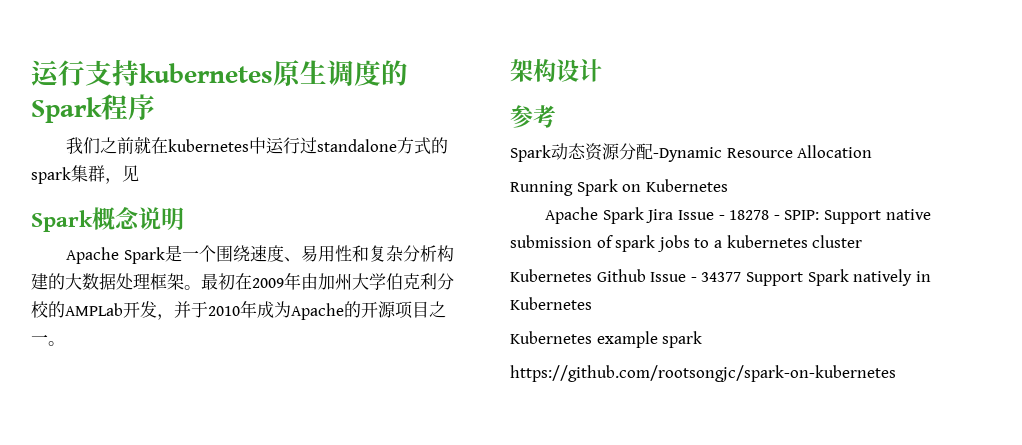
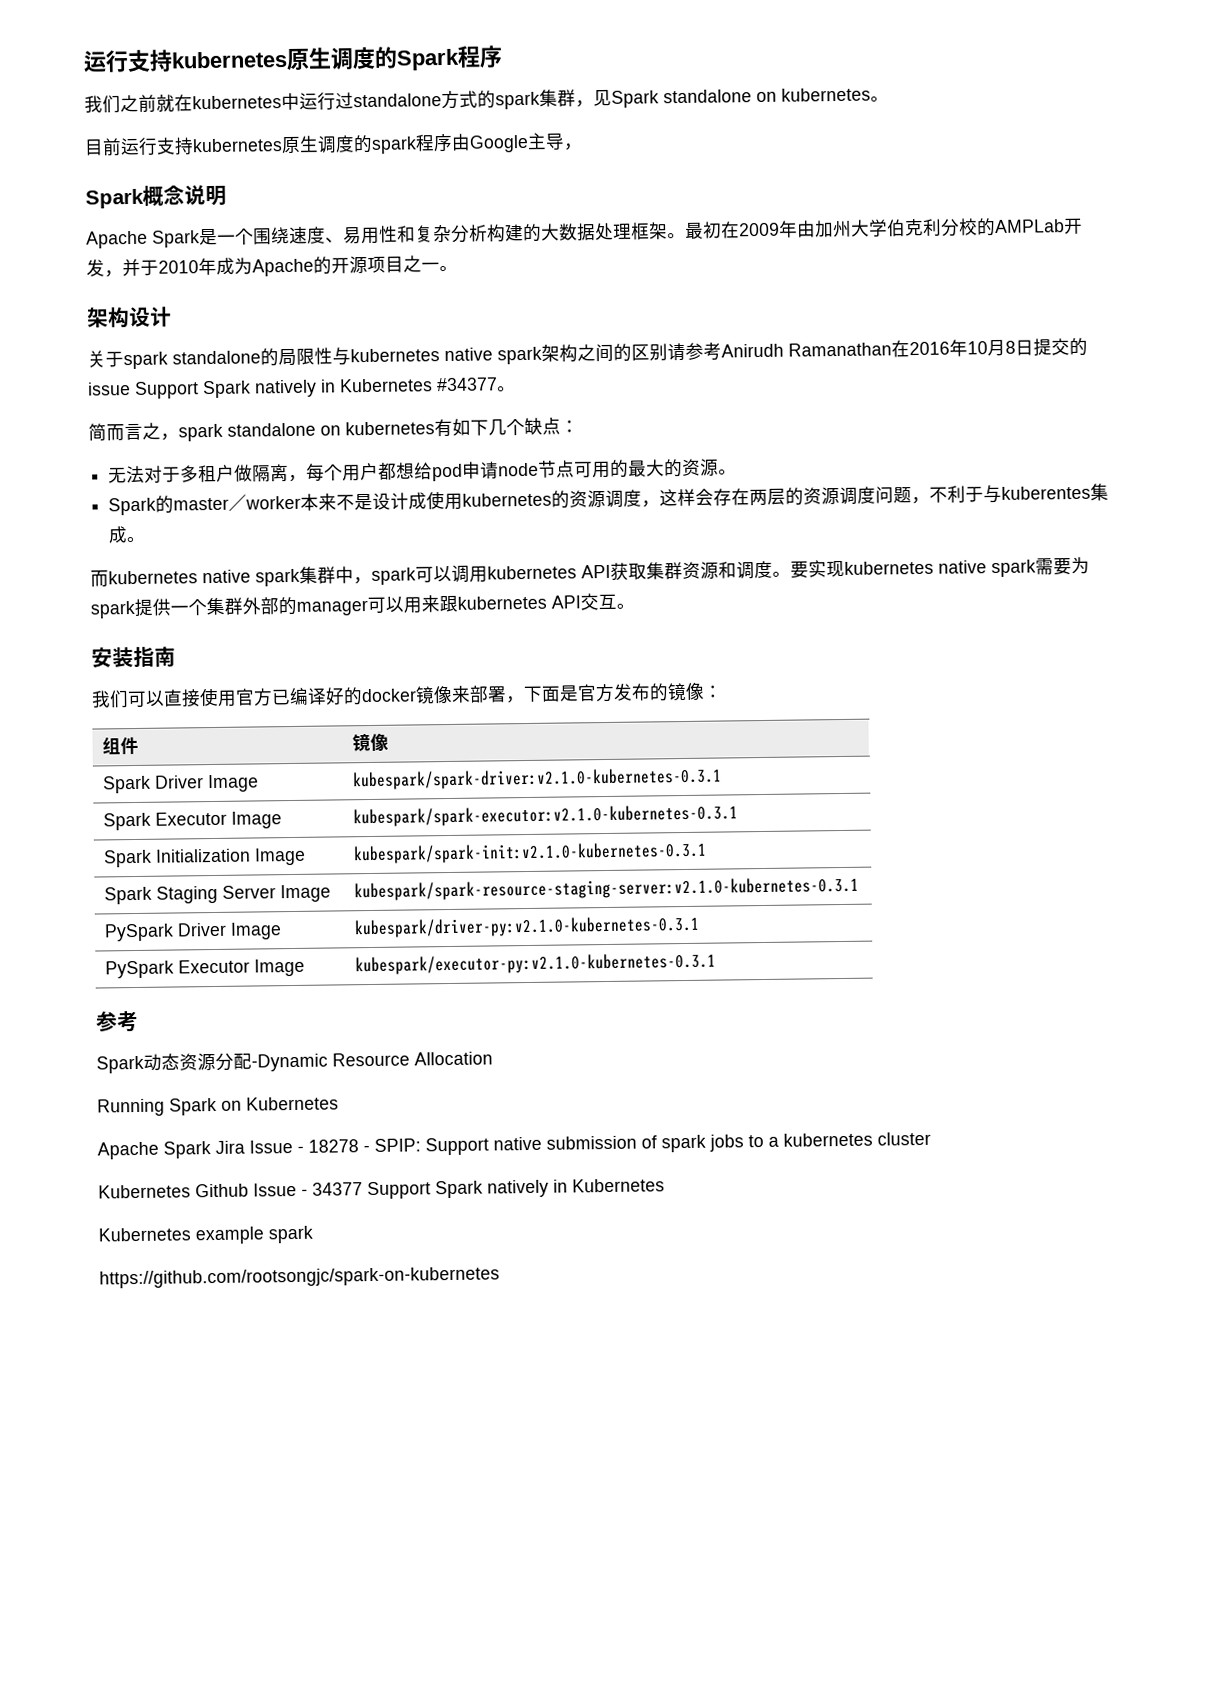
- 我们之前就在kubernetes中运行过standalone方式的spark集群，见
+ 我们之前就在kubernetes中运行过standalone方式的spark集群，见Spark standalone on kubernetes。
+ 目前运行支持kubernetes原生调度的spark程序由Google主导，
+ 关于spark standalone的局限性与kubernetes native spark架构之间的区别请参考Anirudh Ramanathan在2016年10月8日提交的issue Support Spark natively in Kubernetes #34377。
+ 简而言之，spark standalone on kubernetes有如下几个缺点：
+ 无法对于多租户做隔离，每个用户都想给pod申请node节点可用的最大的资源。
+ Spark的master／worker本来不是设计成使用kubernetes的资源调度，这样会存在两层的资源调度问题，不利于与kuberentes集成。
+ 而kubernetes native spark集群中，spark可以调用kubernetes API获取集群资源和调度。要实现kubernetes native spark需要为spark提供一个集群外部的manager可以用来跟kubernetes API交互。
+ 安装指南
+ 我们可以直接使用官方已编译好的docker镜像来部署，下面是官方发布的镜像：
+ 组件 | 镜像
+ Spark Driver Image | kubespark/spark-driver:v2.1.0-kubernetes-0.3.1
+ Spark Executor Image | kubespark/spark-executor:v2.1.0-kubernetes-0.3.1
+ Spark Initialization Image | kubespark/spark-init:v2.1.0-kubernetes-0.3.1
+ Spark Staging Server Image | kubespark/spark-resource-staging-server:v2.1.0-kubernetes-0.3.1
+ PySpark Driver Image | kubespark/driver-py:v2.1.0-kubernetes-0.3.1
+ PySpark Executor Image | kubespark/executor-py:v2.1.0-kubernetes-0.3.1

